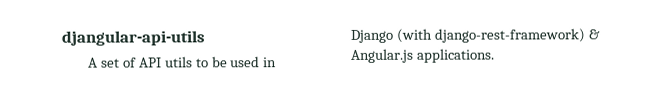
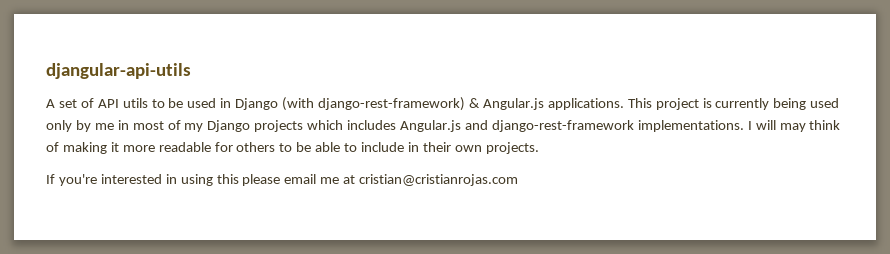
+ This project is currently being used only by me in most of my Django projects which includes Angular.js and django-rest-framework implementations. I will may think of making it more readable for others to be able to include in their own projects.
+ If you're interested in using this please email me at cristian@cristianrojas.com

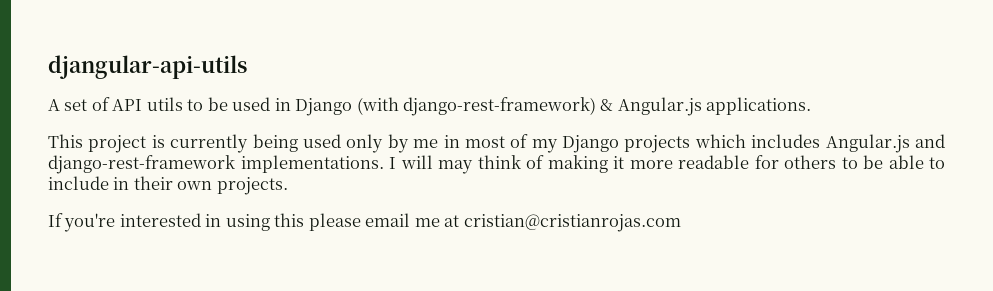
- A set of API utils to be used in Django (with django-rest-framework) & Angular.js applications. This project is currently being used only by me in most of my Django projects which includes Angular.js and django-rest-framework implementations.
+ A set of API utils to be used in Django (with django-rest-framework) & Angular.js applications.
+ This project is currently being used only by me in most of my Django projects which includes Angular.js and django-rest-framework implementations.

